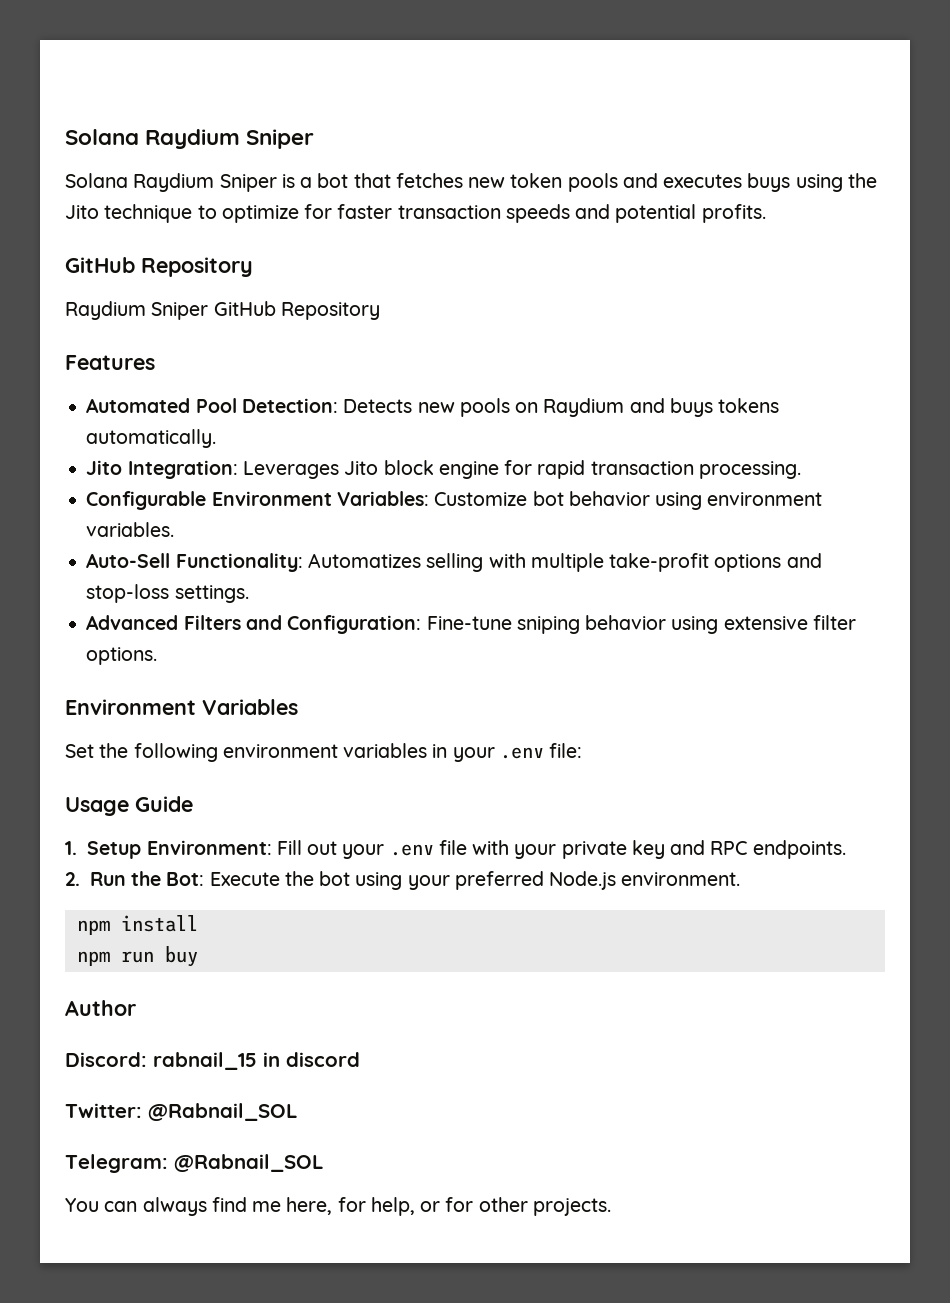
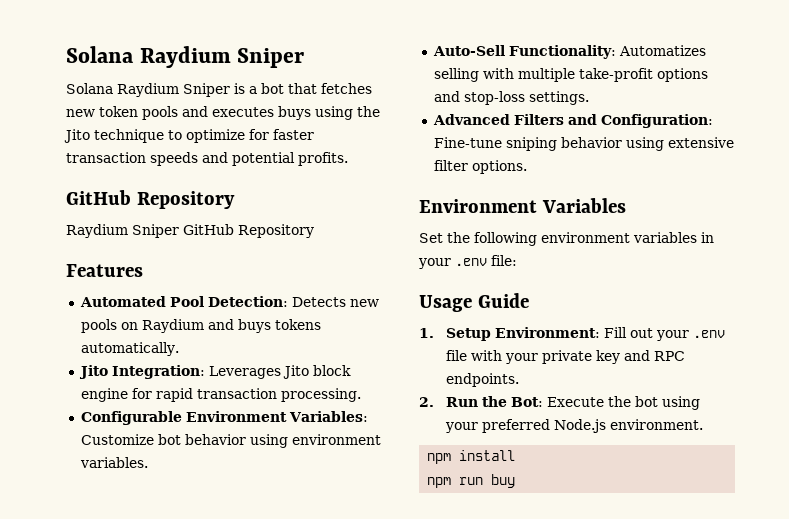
- Author
- Discord: rabnail_15 in discord
- Twitter: @Rabnail_SOL
- Telegram: @Rabnail_SOL
- You can always find me here, for help, or for other projects.

